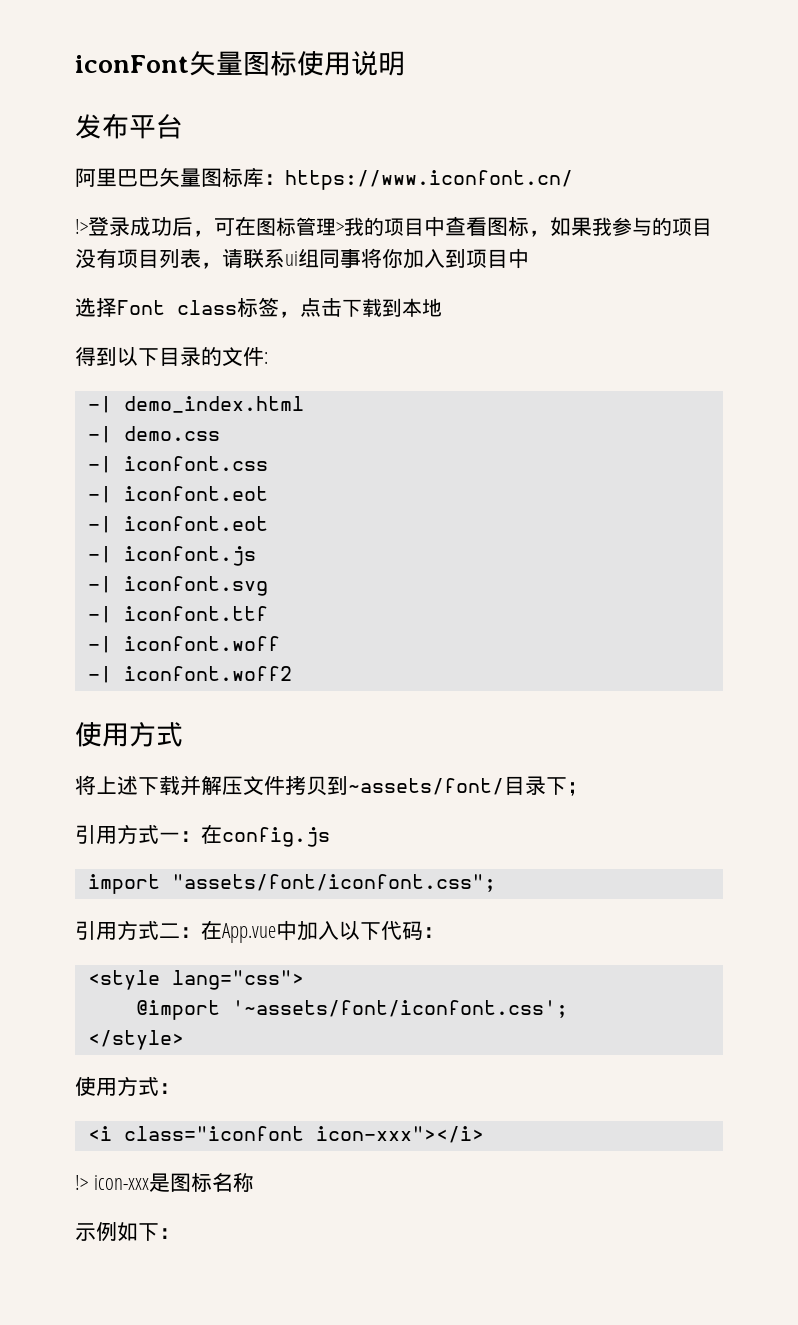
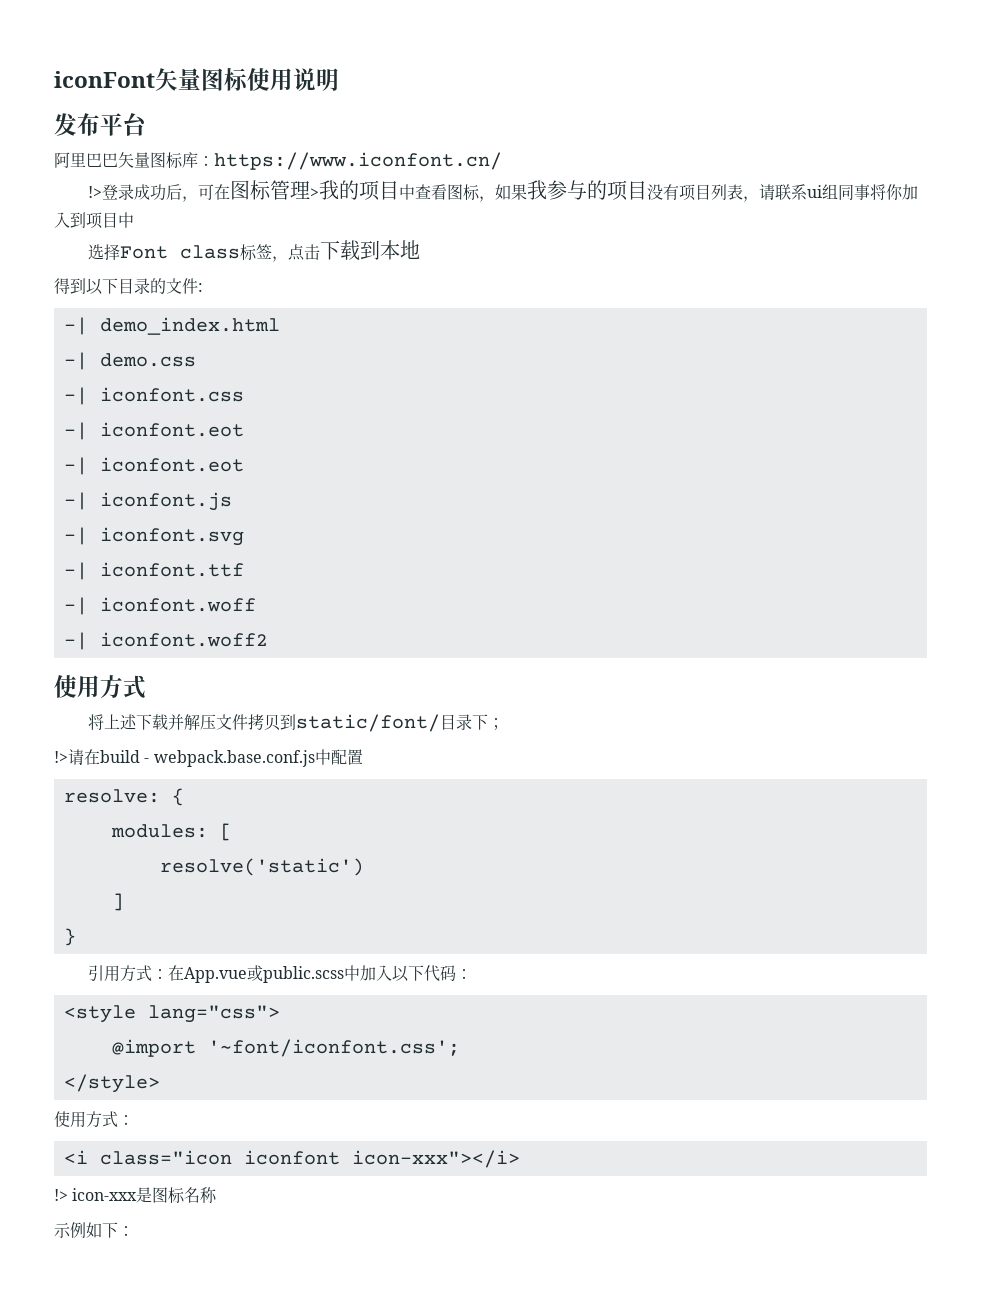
- 将上述下载并解压文件拷贝到~assets/font/目录下；
+ 将上述下载并解压文件拷贝到static/font/目录下；
- 引用方式一：在config.js
- import "assets/font/iconfont.css";
- 引用方式二：在App.vue中加入以下代码：
+ !>请在build - webpack.base.conf.js中配置
+ resolve: {
+ modules: [
+ resolve('static')
+ ]
+ }
+ 引用方式：在App.vue或public.scss中加入以下代码：
- @import '~assets/font/iconfont.css';
+ @import '~font/iconfont.css';
- <i class="iconfont icon-xxx"></i>
+ <i class="icon iconfont icon-xxx"></i>

